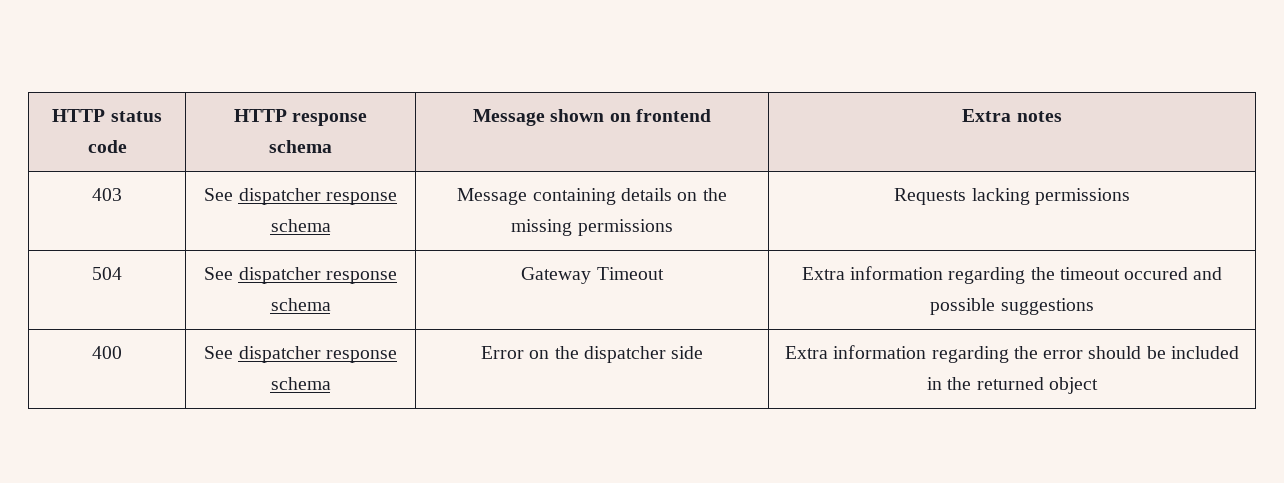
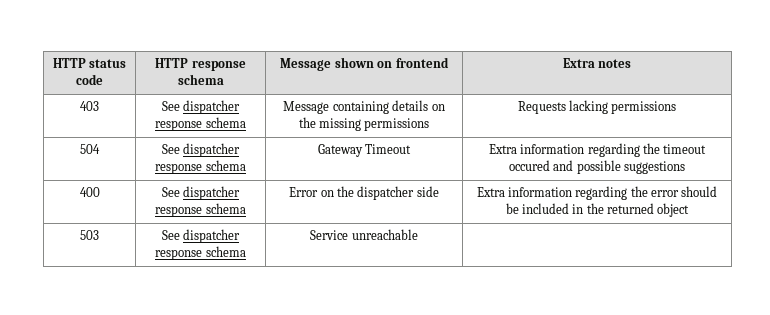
+ 503 | See dispatcher response schema | Service unreachable |

